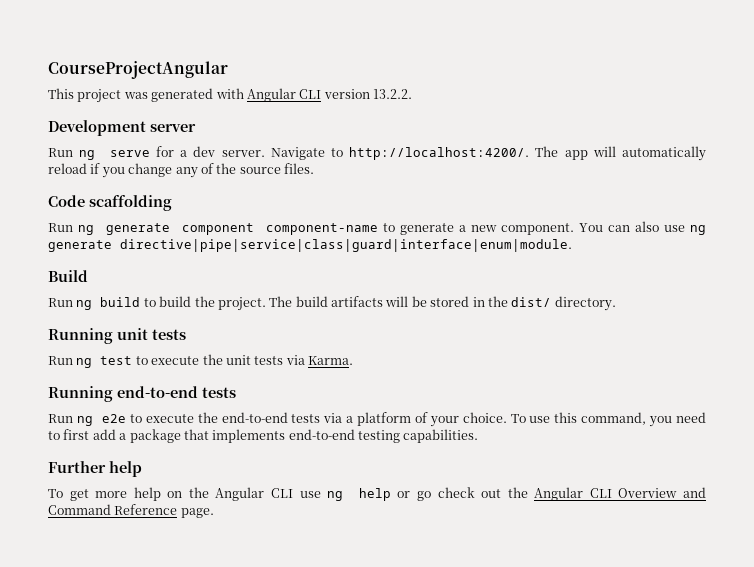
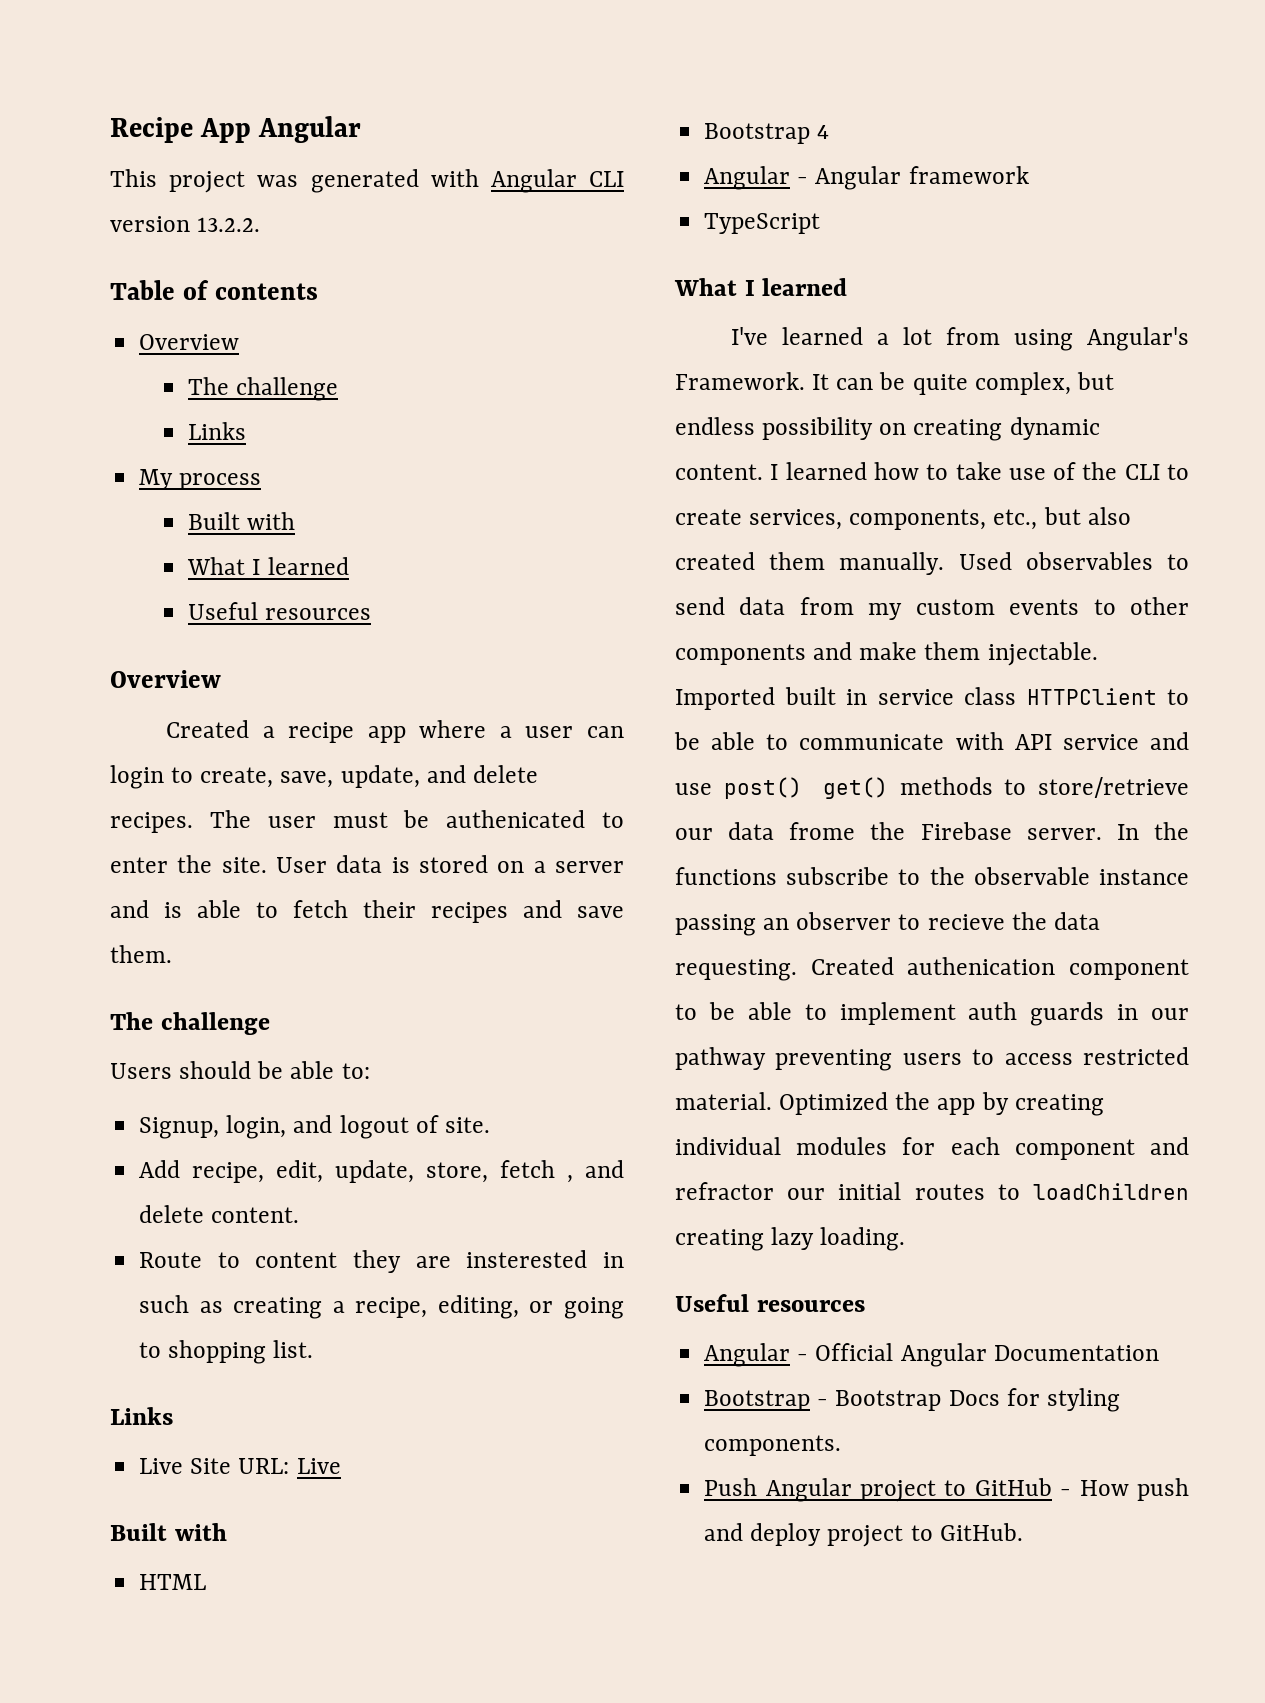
- CourseProjectAngular
+ Recipe App Angular
- Development server
- Run ng serve for a dev server. Navigate to http://localhost:4200/. The app will automatically reload if you change any of the source files.
- Code scaffolding
- Run ng generate component component-name to generate a new component. You can also use ng generate directive|pipe|service|class|guard|interface|enum|module.
- Build
- Run ng build to build the project. The build artifacts will be stored in the dist/ directory.
- Running unit tests
- Run ng test to execute the unit tests via Karma.
- Running end-to-end tests
- Run ng e2e to execute the end-to-end tests via a platform of your choice. To use this command, you need to first add a package that implements end-to-end testing capabilities.
- Further help
- To get more help on the Angular CLI use ng help or go check out the Angular CLI Overview and Command Reference page.
+ Table of contents
+ Overview
+ The challenge
+ Links
+ My process
+ Built with
+ What I learned
+ Useful resources
+ Overview
+ Created a recipe app where a user can login to create, save, update, and delete recipes. The user must be authenicated to enter the site. User data is stored on a server and is able to fetch their recipes and save them.
+ The challenge
+ Users should be able to:
+ Signup, login, and logout of site.
+ Add recipe, edit, update, store, fetch , and delete content.
+ Route to content they are insterested in such as creating a recipe, editing, or going to shopping list.
+ Links
+ Live Site URL: Live
+ Built with
+ HTML
+ Bootstrap 4
+ Angular - Angular framework
+ TypeScript
+ What I learned
+ I've learned a lot from using Angular's Framework. It can be quite complex, but endless possibility on creating dynamic content. I learned how to take use of the CLI to create services, components, etc., but also created them manually. Used observables to send data from my custom events to other components and make them injectable. Imported built in service class HTTPClient to be able to communicate with API service and use post() get() methods to store/retrieve our data frome the Firebase server. In the functions subscribe to the observable instance passing an observer to recieve the data requesting. Created authenication component to be able to implement auth guards in our pathway preventing users to access restricted material. Optimized the app by creating individual modules for each component and refractor our initial routes to loadChildren creating lazy loading.
+ Useful resources
+ Angular - Official Angular Documentation
+ Bootstrap - Bootstrap Docs for styling components.
+ Push Angular project to GitHub - How push and deploy project to GitHub.

